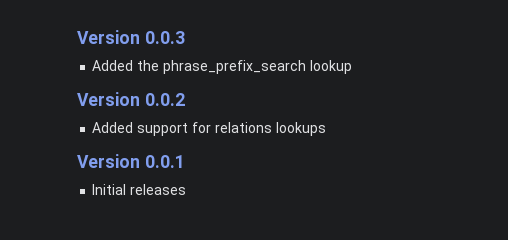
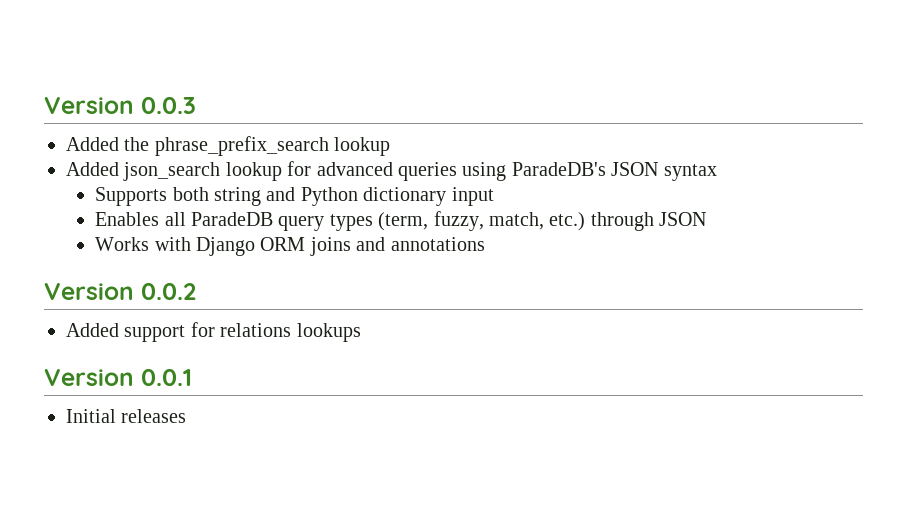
+ Added json_search lookup for advanced queries using ParadeDB's JSON syntax
+ Supports both string and Python dictionary input
+ Enables all ParadeDB query types (term, fuzzy, match, etc.) through JSON
+ Works with Django ORM joins and annotations

